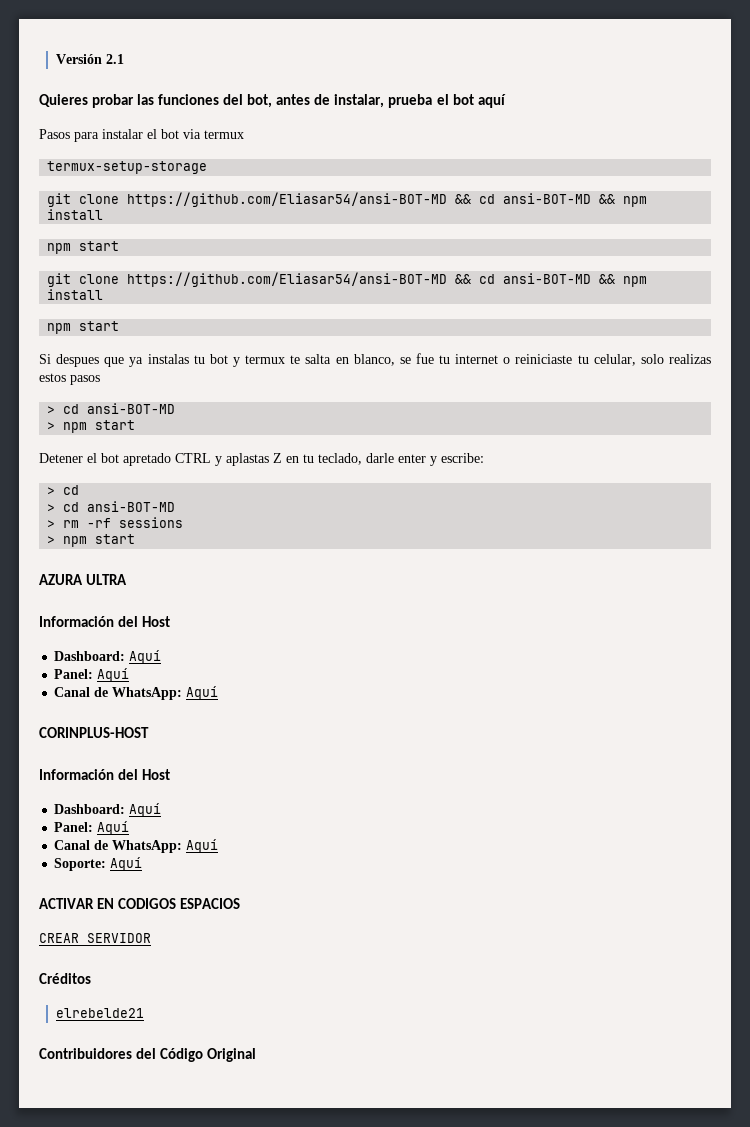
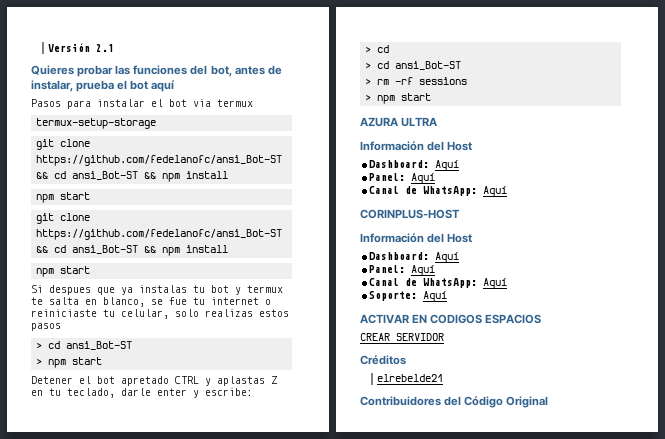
  termux-setup-storage
- git clone https://github.com/Eliasar54/ansi-BOT-MD && cd ansi-BOT-MD && npm install
+ git clone https://github.com/fedelanofc/ansi_Bot-ST && cd ansi_Bot-ST && npm install
  npm start
- git clone https://github.com/Eliasar54/ansi-BOT-MD && cd ansi-BOT-MD && npm install
+ git clone https://github.com/fedelanofc/ansi_Bot-ST && cd ansi_Bot-ST && npm install
  Si despues que ya instalas tu bot y termux te salta en blanco, se fue tu internet o reiniciaste tu celular, solo realizas estos pasos
- > cd ansi-BOT-MD
+ > cd ansi_Bot-ST
  Detener el bot apretado CTRL y aplastas Z en tu teclado, darle enter y escribe:
  > cd
- > cd ansi-BOT-MD
+ > cd ansi_Bot-ST

